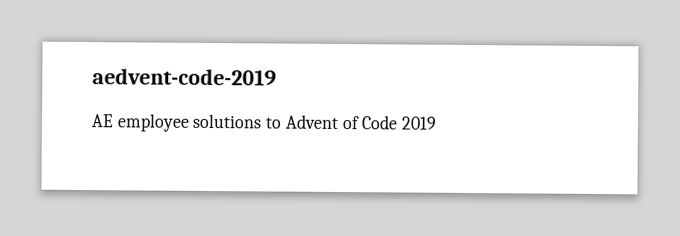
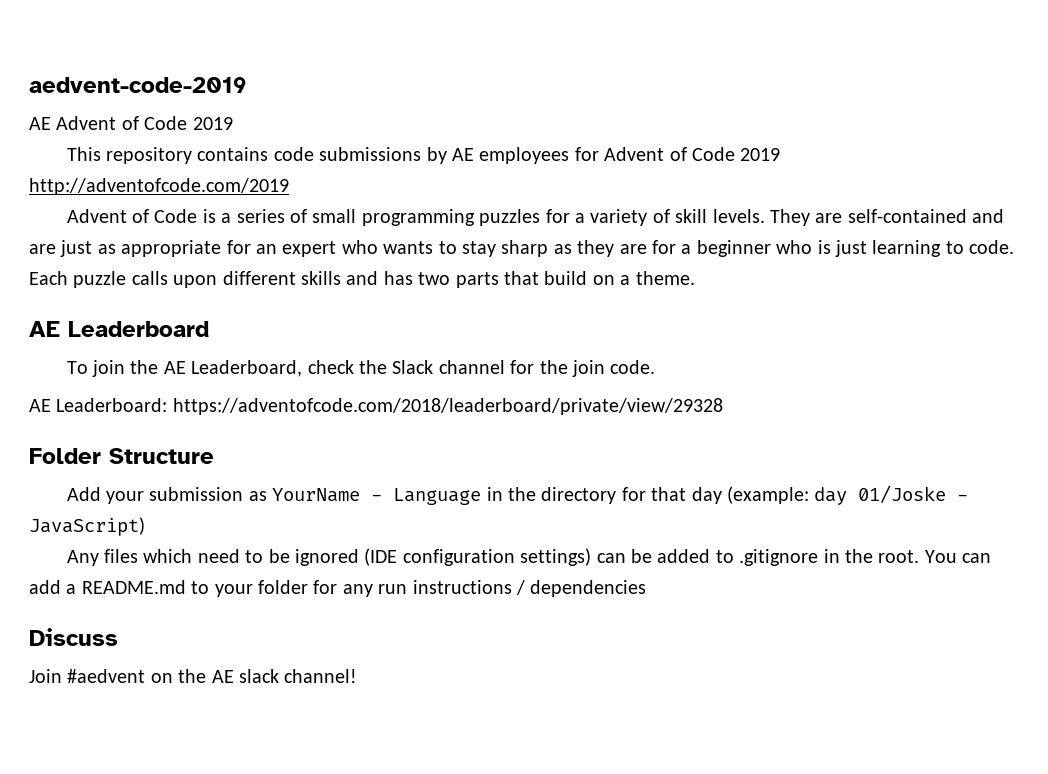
- AE employee solutions to Advent of Code 2019
+ AE Advent of Code 2019
+ This repository contains code submissions by AE employees for Advent of Code 2019 http://adventofcode.com/2019
+ Advent of Code is a series of small programming puzzles for a variety of skill levels. They are self-contained and are just as appropriate for an expert who wants to stay sharp as they are for a beginner who is just learning to code. Each puzzle calls upon different skills and has two parts that build on a theme.
+ AE Leaderboard
+ To join the AE Leaderboard, check the Slack channel for the join code.
+ AE Leaderboard: https://adventofcode.com/2018/leaderboard/private/view/29328
+ Folder Structure
+ Add your submission as YourName - Language in the directory for that day (example: day 01/Joske - JavaScript)
+ Any files which need to be ignored (IDE configuration settings) can be added to .gitignore in the root. You can add a README.md to your folder for any run instructions / dependencies
+ Discuss
+ Join #aedvent on the AE slack channel!

